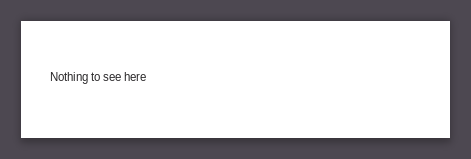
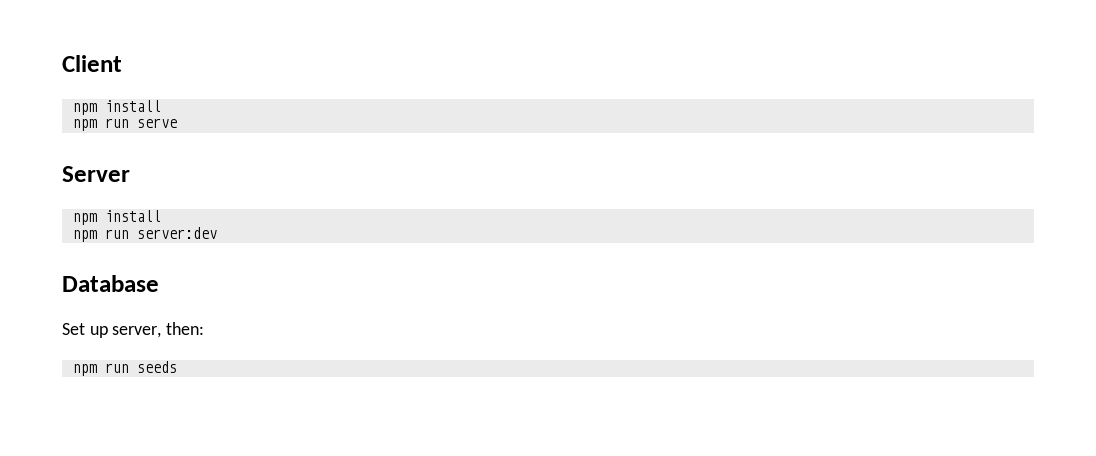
- Nothing to see here
+ Client
+ npm install
+ npm run serve
+ Server
+ npm install
+ npm run server:dev
+ Database
+ Set up server, then:
+ npm run seeds

